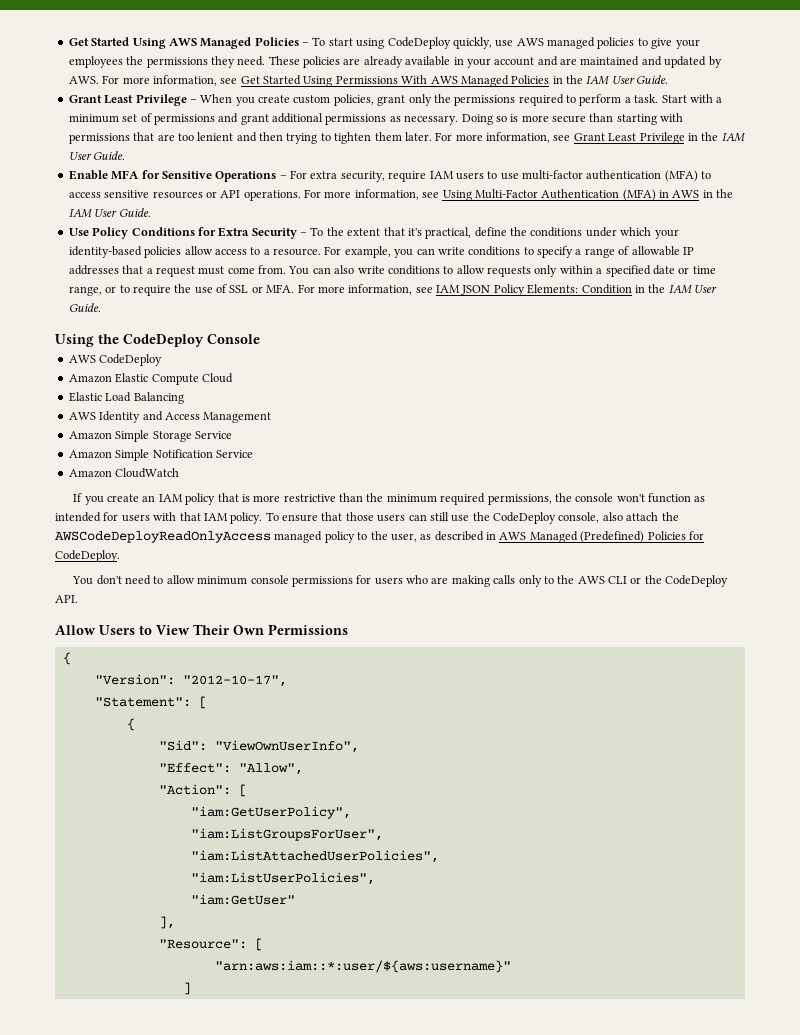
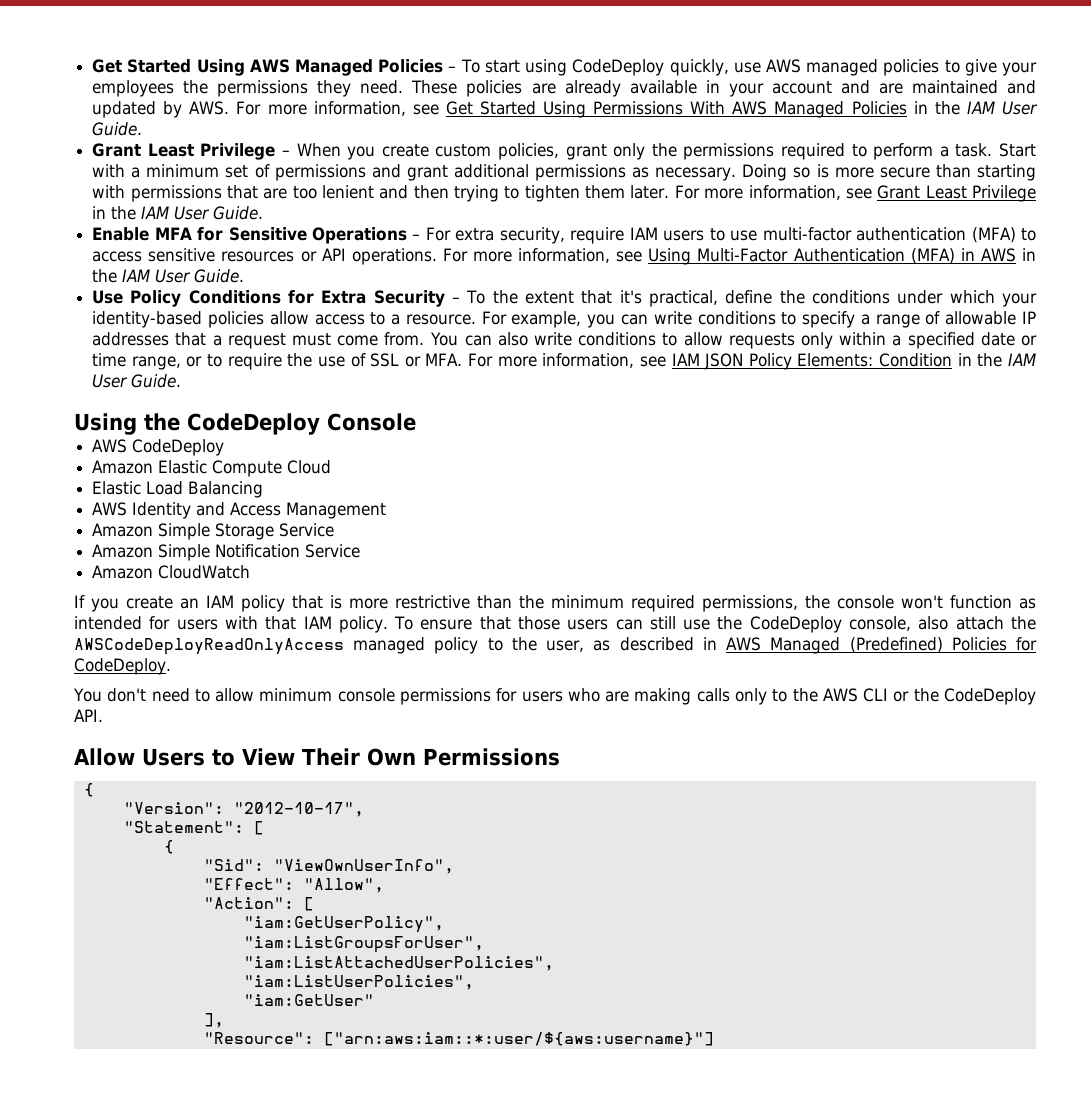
- "Resource": [
- "arn:aws:iam::*:user/${aws:username}"
- ]
+ "Resource": ["arn:aws:iam::*:user/${aws:username}"]

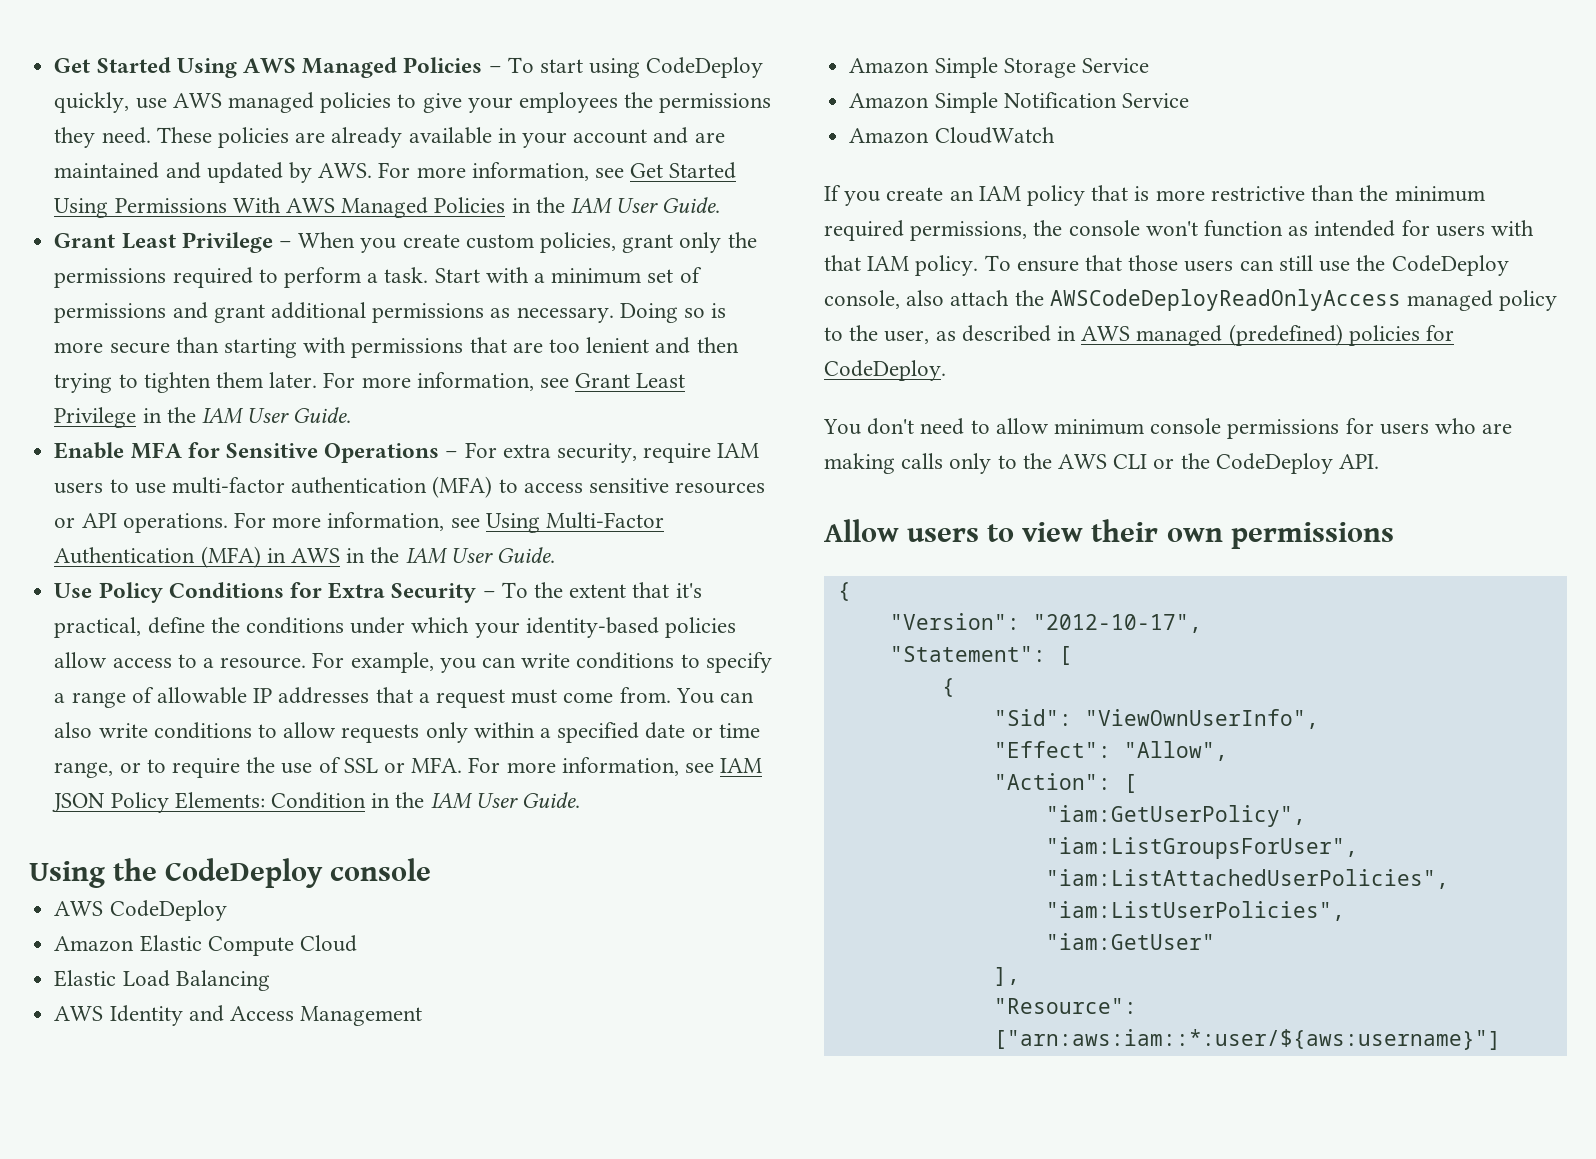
- Using the CodeDeploy Console
+ Using the CodeDeploy console
- To ensure that those users can still use the CodeDeploy console, also attach the AWSCodeDeployReadOnlyAccess managed policy to the user, as described in AWS Managed (Predefined) Policies for CodeDeploy.
+ To ensure that those users can still use the CodeDeploy console, also attach the AWSCodeDeployReadOnlyAccess managed policy to the user, as described in AWS managed (predefined) policies for CodeDeploy.
- Allow Users to View Their Own Permissions
+ Allow users to view their own permissions

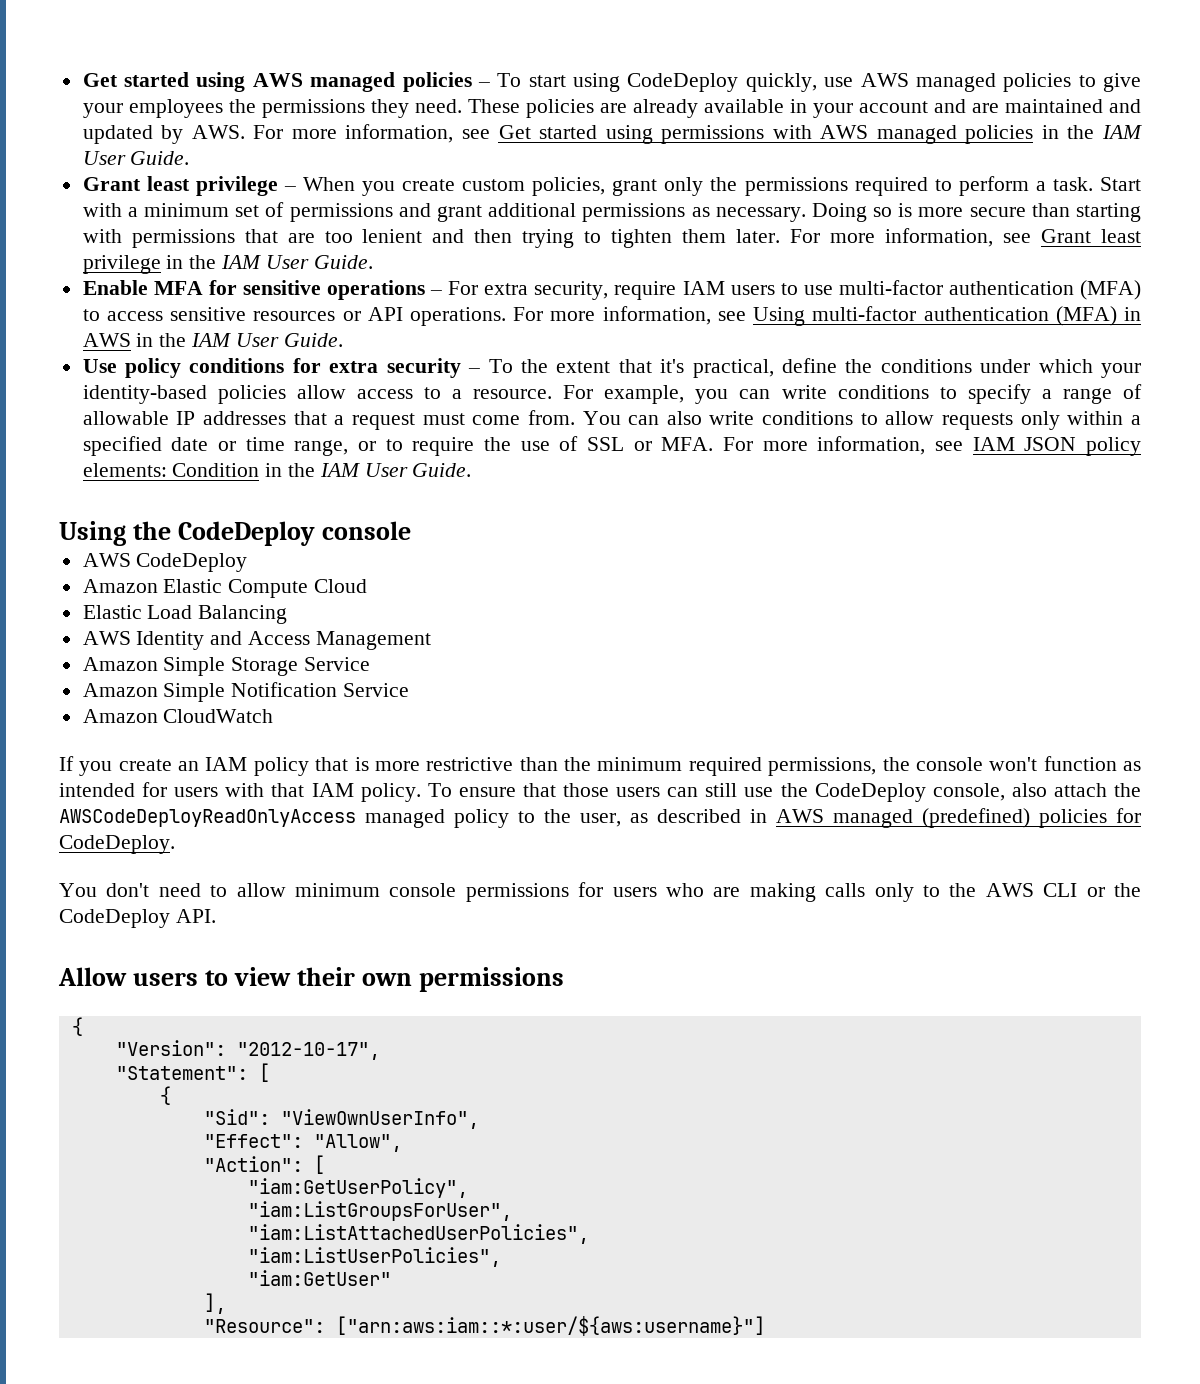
- Get Started Using AWS Managed Policies – To start using CodeDeploy quickly, use AWS managed policies to give your employees the permissions they need.
+ Get started using AWS managed policies – To start using CodeDeploy quickly, use AWS managed policies to give your employees the permissions they need.
- These policies are already available in your account and are maintained and updated by AWS. For more information, see Get Started Using Permissions With AWS Managed Policies in the IAM User Guide.
+ These policies are already available in your account and are maintained and updated by AWS. For more information, see Get started using permissions with AWS managed policies in the IAM User Guide.
- Grant Least Privilege – When you create custom policies, grant only the permissions required to perform a task.
+ Grant least privilege – When you create custom policies, grant only the permissions required to perform a task.
- For more information, see Grant Least Privilege in the IAM User Guide.
+ For more information, see Grant least privilege in the IAM User Guide.
- Enable MFA for Sensitive Operations – For extra security, require IAM users to use multi-factor authentication (MFA) to access sensitive resources or API operations.
+ Enable MFA for sensitive operations – For extra security, require IAM users to use multi-factor authentication (MFA) to access sensitive resources or API operations.
- For more information, see Using Multi-Factor Authentication (MFA) in AWS in the IAM User Guide.
+ For more information, see Using multi-factor authentication (MFA) in AWS in the IAM User Guide.
- Use Policy Conditions for Extra Security – To the extent that it's practical, define the conditions under which your identity-based policies allow access to a resource.
+ Use policy conditions for extra security – To the extent that it's practical, define the conditions under which your identity-based policies allow access to a resource.
- You can also write conditions to allow requests only within a specified date or time range, or to require the use of SSL or MFA. For more information, see IAM JSON Policy Elements: Condition in the IAM User Guide.
+ You can also write conditions to allow requests only within a specified date or time range, or to require the use of SSL or MFA. For more information, see IAM JSON policy elements: Condition in the IAM User Guide.

